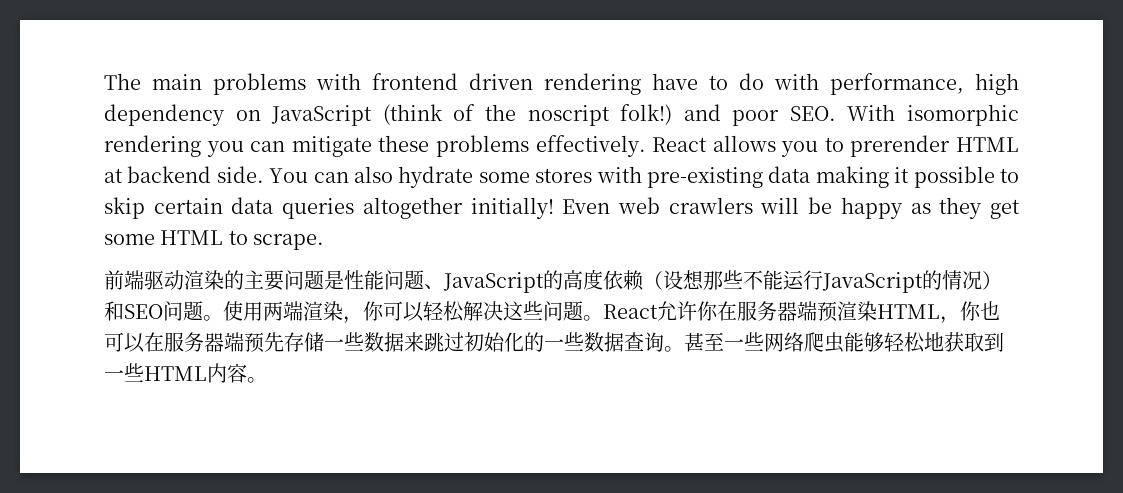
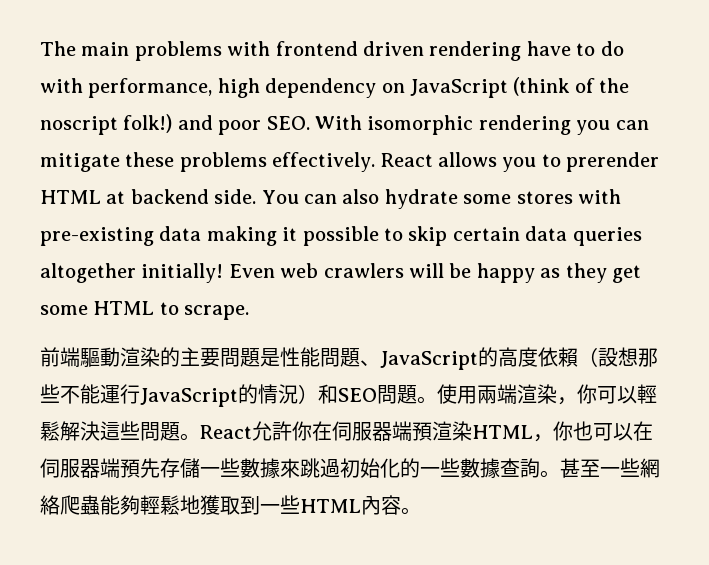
- 前端驱动渲染的主要问题是性能问题、JavaScript的高度依赖（设想那些不能运行JavaScript的情况）和SEO问题。使用两端渲染，你可以轻松解决这些问题。React允许你在服务器端预渲染HTML，你也可以在服务器端预先存储一些数据来跳过初始化的一些数据查询。
+ 前端驅動渲染的主要問題是性能問題、JavaScript的高度依賴（設想那些不能運行JavaScript的情況）和SEO問題。使用兩端渲染，你可以輕鬆解決這些問題。React允許你在伺服器端預渲染HTML，你也可以在伺服器端預先存儲一些數據來跳過初始化的一些數據查詢。
- 甚至一些网络爬虫能够轻松地获取到一些HTML内容。
+ 甚至一些網絡爬蟲能夠輕鬆地獲取到一些HTML內容。

